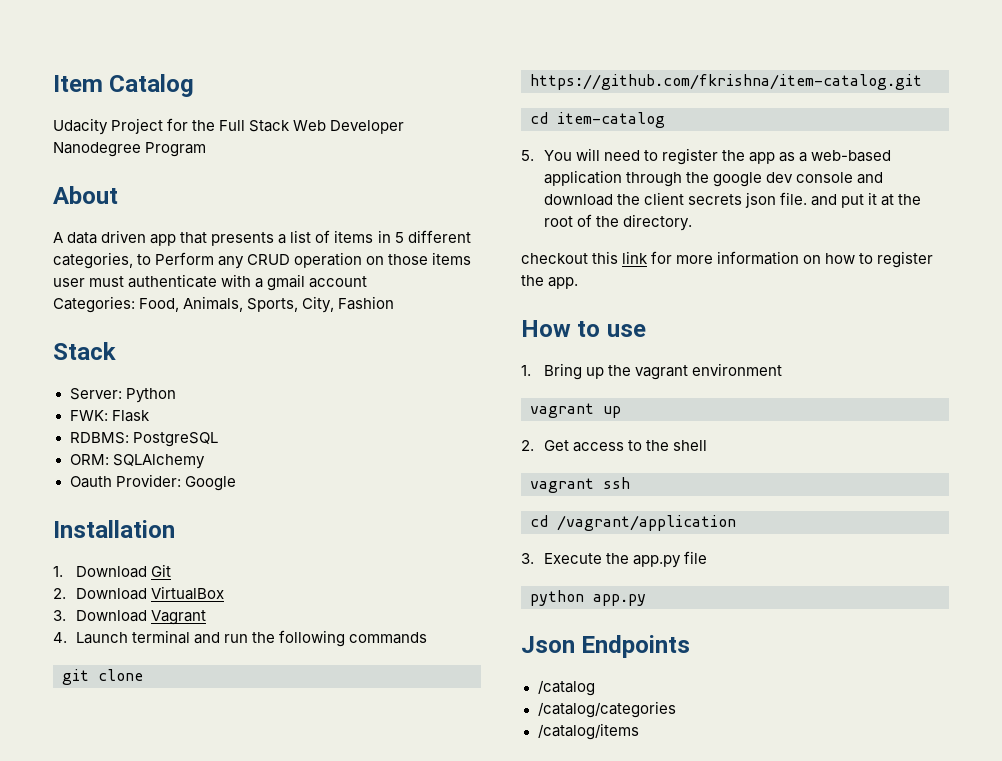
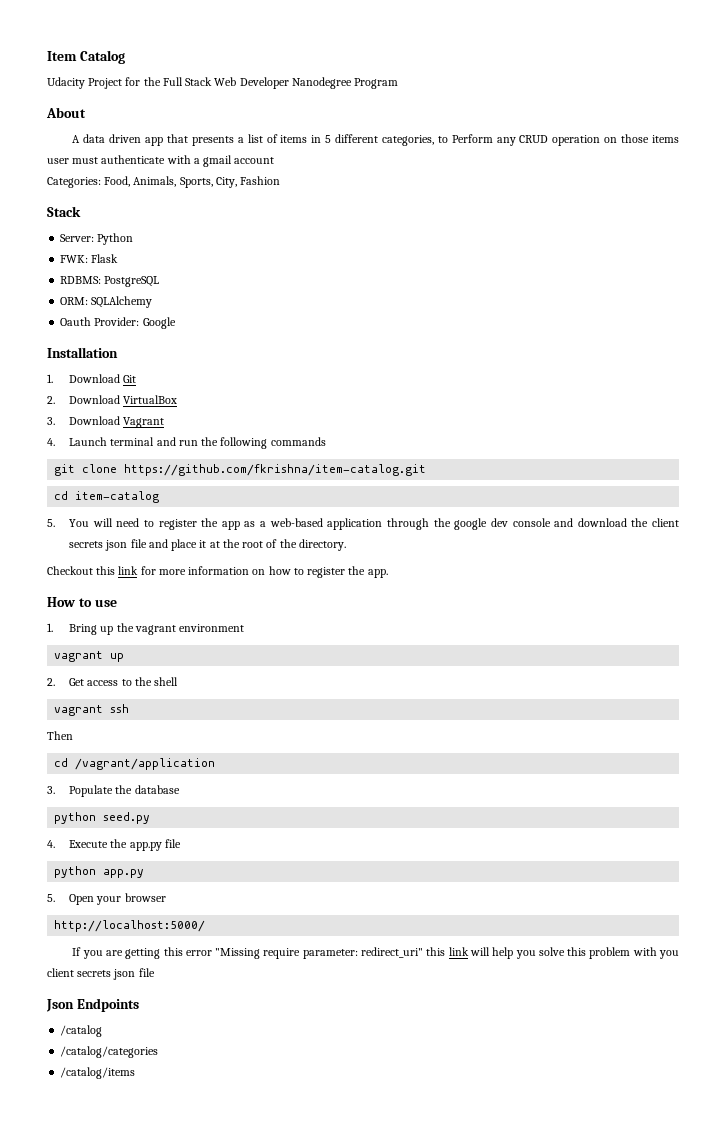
- 5. You will need to register the app as a web-based application through the google dev console and download the client secrets json file. and put it at the root of the directory.
+ 5. You will need to register the app as a web-based application through the google dev console and download the client secrets json file and place it at the root of the directory.
- checkout this link for more information on how to register the app.
+ Checkout this link for more information on how to register the app.
+ Then
- 3. Execute the app.py file
+ 3. Populate the database
+ python seed.py
+ 4. Execute the app.py file
+ 5. Open your browser
+ http://localhost:5000/
+ If you are getting this error "Missing require parameter: redirect_uri" this link will help you solve this problem with you client secrets json file

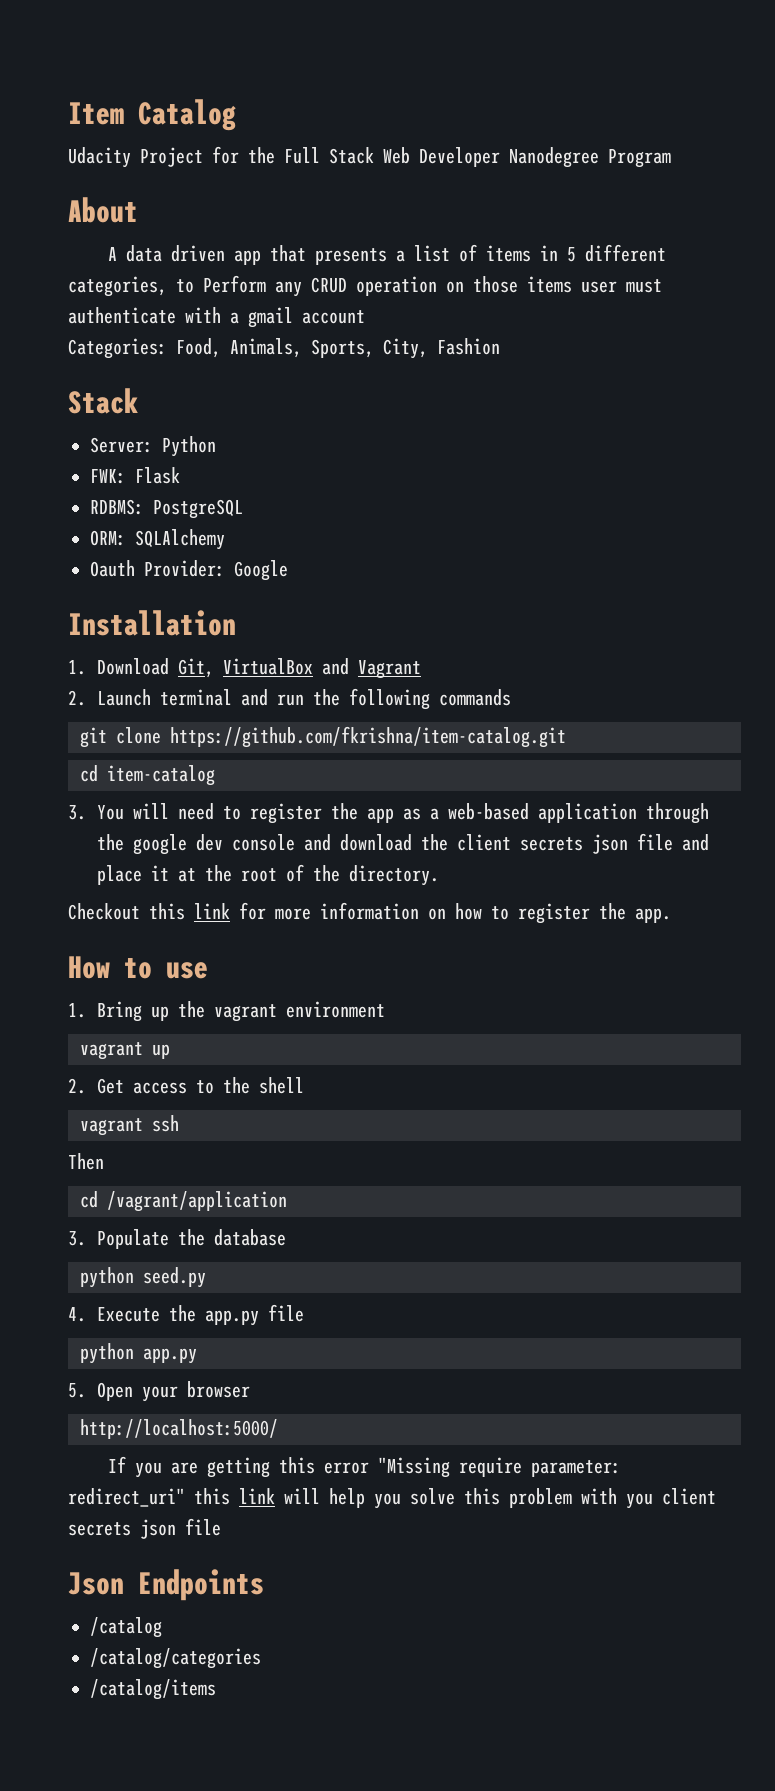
- 1. Download Git
- 2. Download VirtualBox
- 3. Download Vagrant
+ 1. Download Git, VirtualBox and Vagrant
- 4. Launch terminal and run the following commands
+ 2. Launch terminal and run the following commands
- 5. You will need to register the app as a web-based application through the google dev console and download the client secrets json file and place it at the root of the directory.
+ 3. You will need to register the app as a web-based application through the google dev console and download the client secrets json file and place it at the root of the directory.

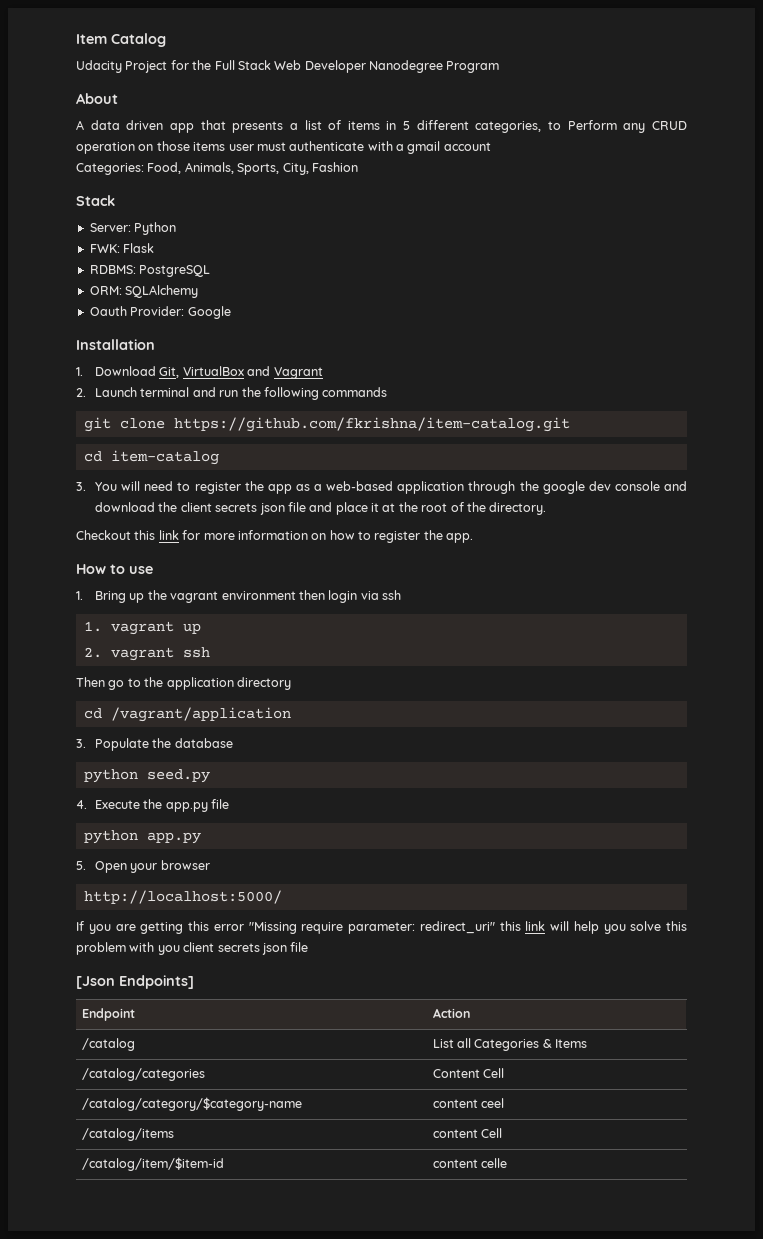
- 1. Bring up the vagrant environment
- vagrant up
- 2. Get access to the shell
- vagrant ssh
- Then
+ 1. Bring up the vagrant environment then login via ssh
+ 1. vagrant up
+ 2. vagrant ssh
+ Then go to the application directory
- Json Endpoints
- /catalog
- /catalog/categories
- /catalog/items
+ [Json Endpoints]
+ Endpoint | Action
+ /catalog | List all Categories & Items
+ /catalog/categories | Content Cell
+ /catalog/category/$category-name | content ceel
+ /catalog/items | content Cell
+ /catalog/item/$item-id | content celle

